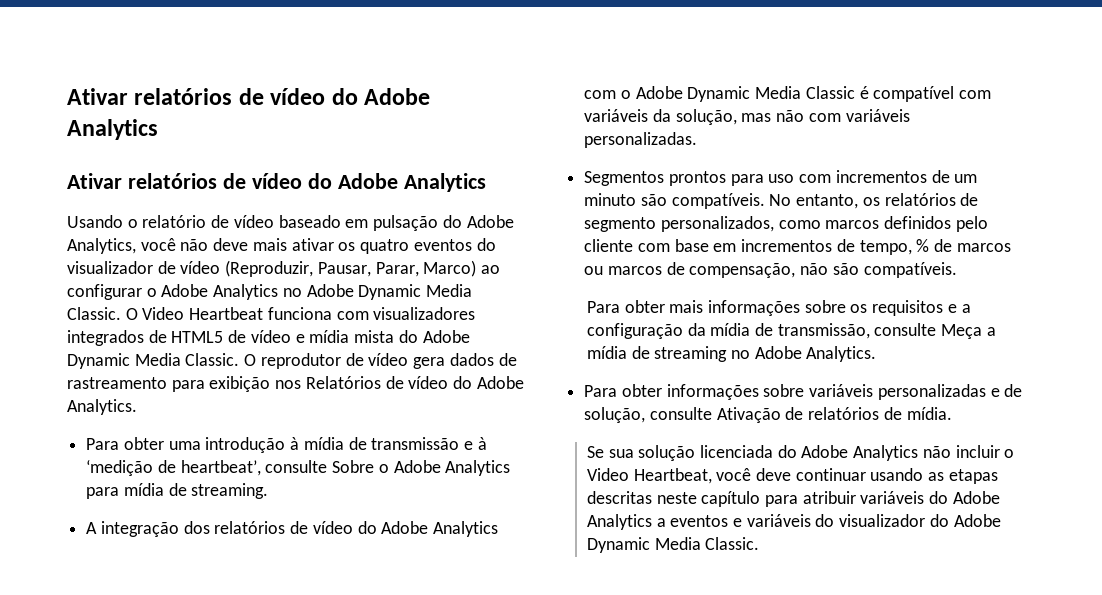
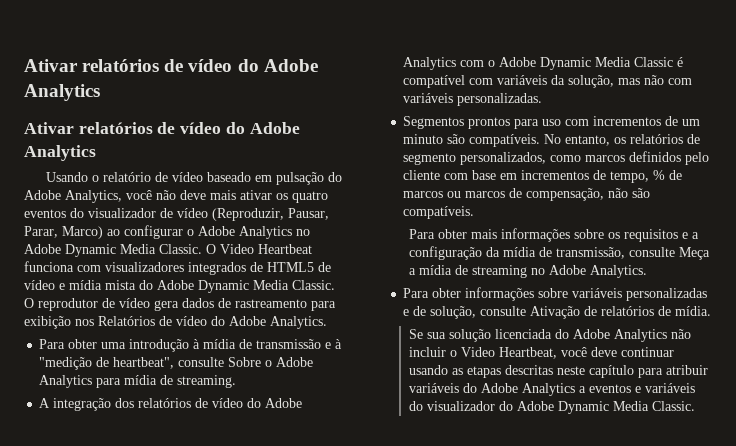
- Para obter uma introdução à mídia de transmissão e à ‘medição de heartbeat’, consulte Sobre o Adobe Analytics para mídia de streaming.
+ Para obter uma introdução à mídia de transmissão e à "medição de heartbeat", consulte Sobre o Adobe Analytics para mídia de streaming.

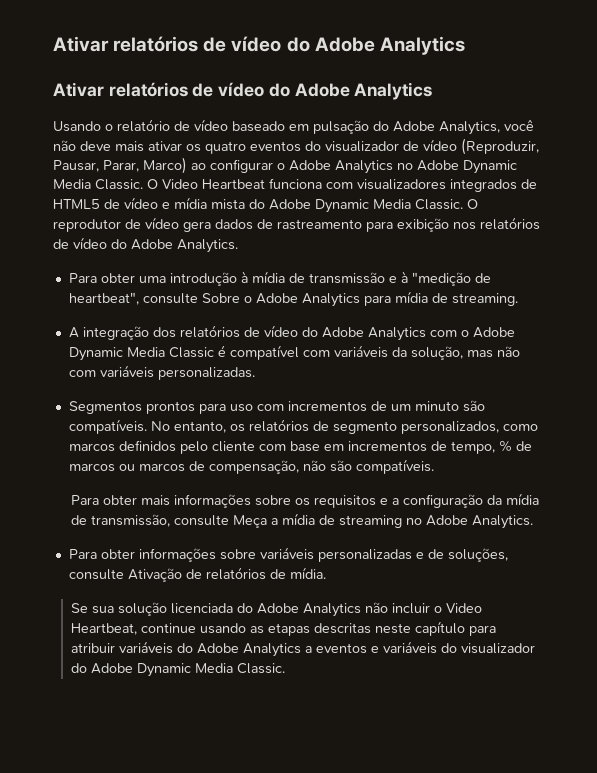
- O reprodutor de vídeo gera dados de rastreamento para exibição nos Relatórios de vídeo do Adobe Analytics.
+ O reprodutor de vídeo gera dados de rastreamento para exibição nos relatórios de vídeo do Adobe Analytics.
- Para obter informações sobre variáveis personalizadas e de solução, consulte Ativação de relatórios de mídia.
+ Para obter informações sobre variáveis personalizadas e de soluções, consulte Ativação de relatórios de mídia.
- Se sua solução licenciada do Adobe Analytics não incluir o Video Heartbeat, você deve continuar usando as etapas descritas neste capítulo para atribuir variáveis do Adobe Analytics a eventos e variáveis do visualizador do Adobe Dynamic Media Classic.
+ Se sua solução licenciada do Adobe Analytics não incluir o Video Heartbeat, continue usando as etapas descritas neste capítulo para atribuir variáveis do Adobe Analytics a eventos e variáveis do visualizador do Adobe Dynamic Media Classic.

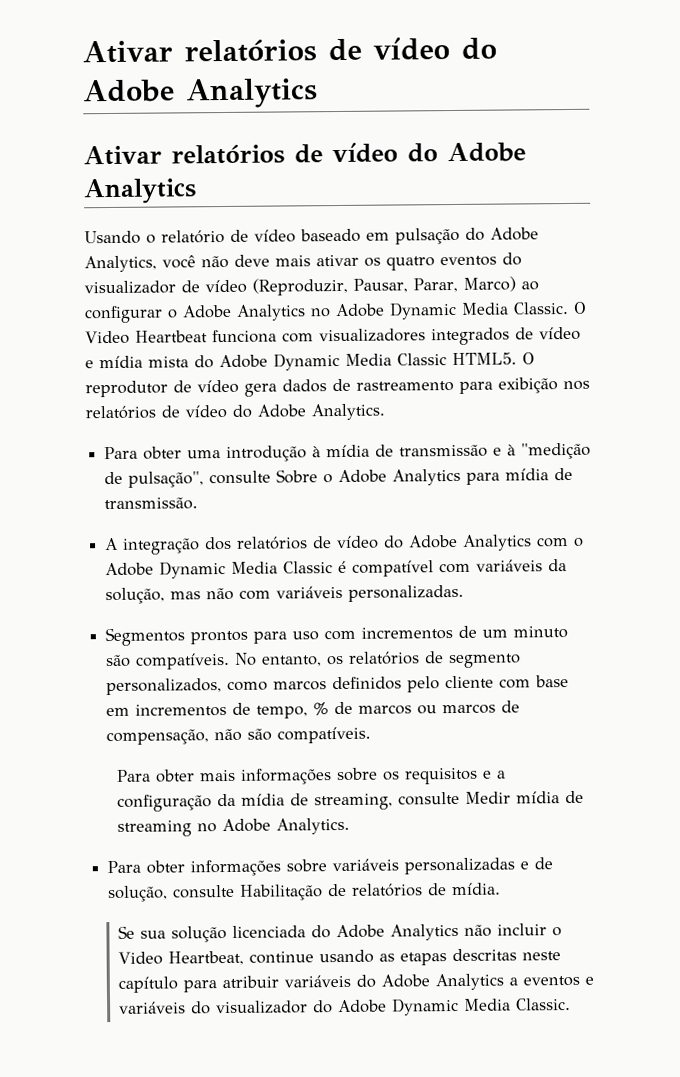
- O Video Heartbeat funciona com visualizadores integrados de HTML5 de vídeo e mídia mista do Adobe Dynamic Media Classic.
+ O Video Heartbeat funciona com visualizadores integrados de vídeo e mídia mista do Adobe Dynamic Media Classic HTML5.
- Para obter uma introdução à mídia de transmissão e à "medição de heartbeat", consulte Sobre o Adobe Analytics para mídia de streaming.
+ Para obter uma introdução à mídia de transmissão e à "medição de pulsação", consulte Sobre o Adobe Analytics para mídia de transmissão.
- Para obter mais informações sobre os requisitos e a configuração da mídia de transmissão, consulte Meça a mídia de streaming no Adobe Analytics.
+ Para obter mais informações sobre os requisitos e a configuração da mídia de streaming, consulte Medir mídia de streaming no Adobe Analytics.
- Para obter informações sobre variáveis personalizadas e de soluções, consulte Ativação de relatórios de mídia.
+ Para obter informações sobre variáveis personalizadas e de solução, consulte Habilitação de relatórios de mídia.

